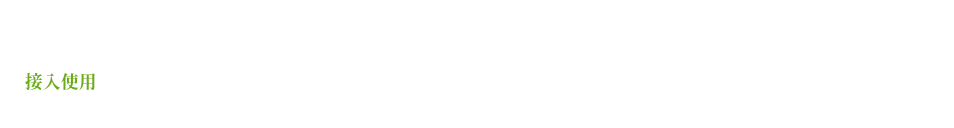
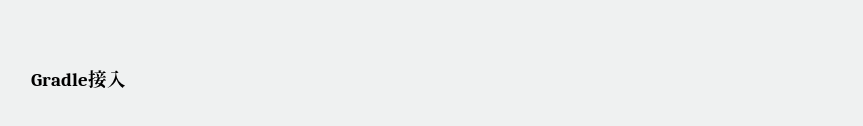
- 接入使用
+ Gradle接入

